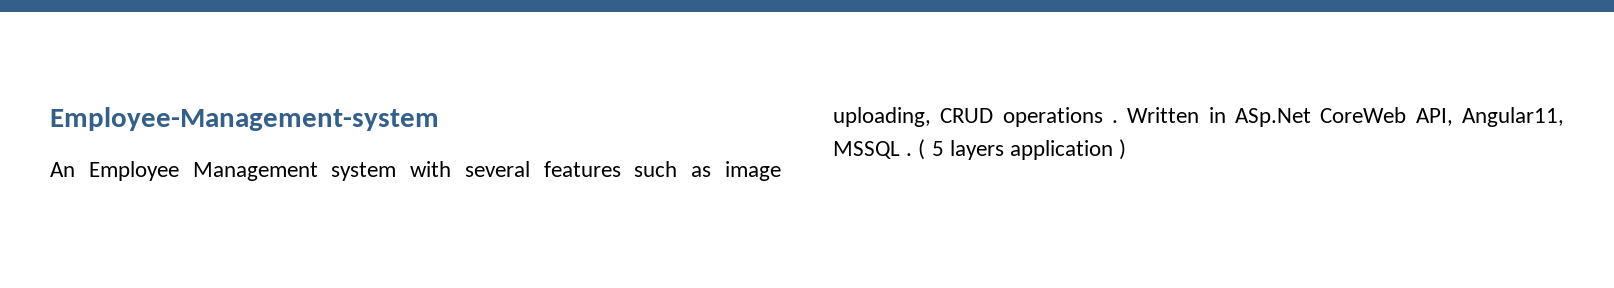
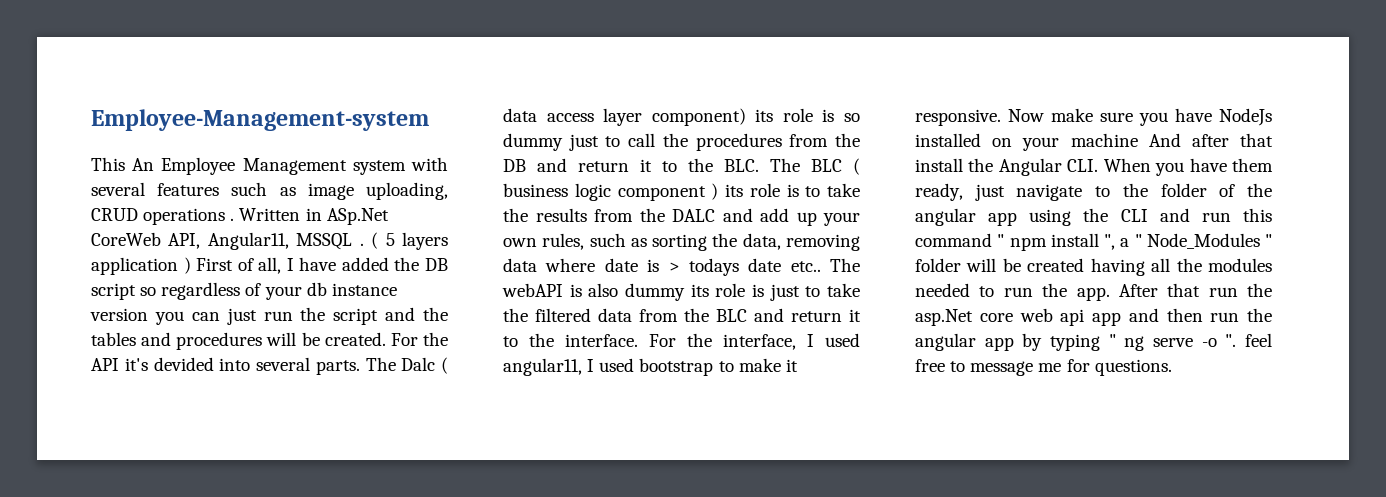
- An Employee Management system with several features such as image uploading, CRUD operations .
+ This An Employee Management system with several features such as image uploading, CRUD operations .
- ( 5 layers application )
+ ( 5 layers application ) First of all, I have added the DB script so regardless of your db instance version you can just run the script and the tables and procedures will be created. For the API it's devided into several parts. The Dalc ( data access layer component) its role is so dummy just to call the procedures from the DB and return it to the BLC. The BLC ( business logic component ) its role is to take the results from the DALC and add up your own rules, such as sorting the data, removing data where date is > todays date etc.. The webAPI is also dummy its role is just to take the filtered data from the BLC and return it to the interface. For the interface, I used angular11, I used bootstrap to make it responsive. Now make sure you have NodeJs installed on your machine And after that install the Angular CLI. When you have them ready, just navigate to the folder of the angular app using the CLI and run this command " npm install ", a " Node_Modules " folder will be created having all the modules needed to run the app. After that run the asp.Net core web api app and then run the angular app by typing " ng serve -o ". feel free to message me for questions.

